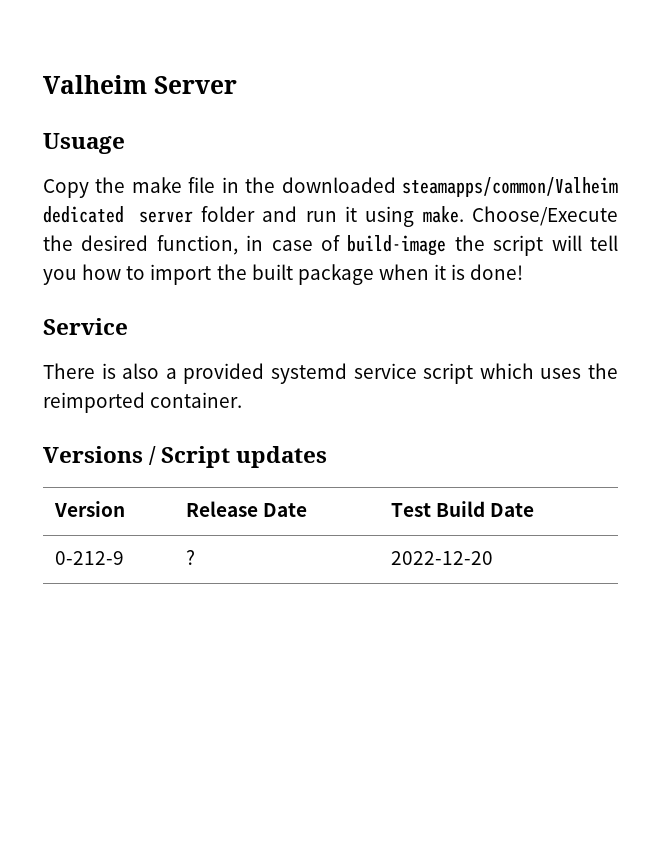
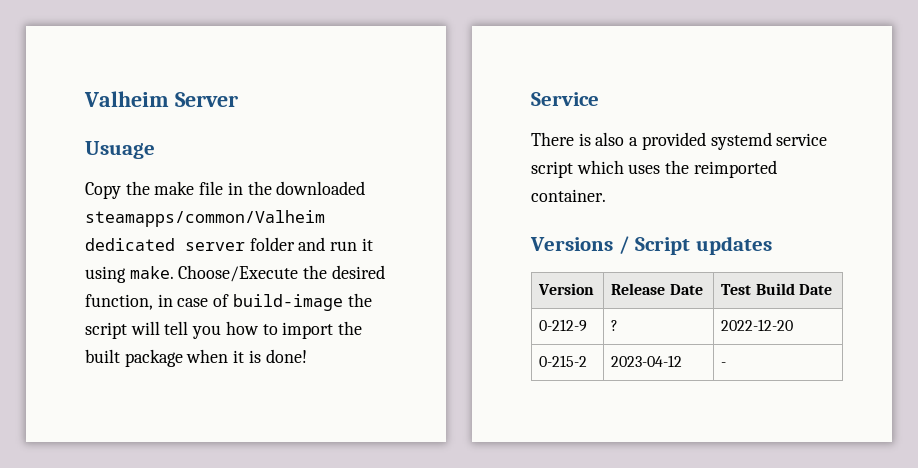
+ 0-215-2 | 2023-04-12 | -

